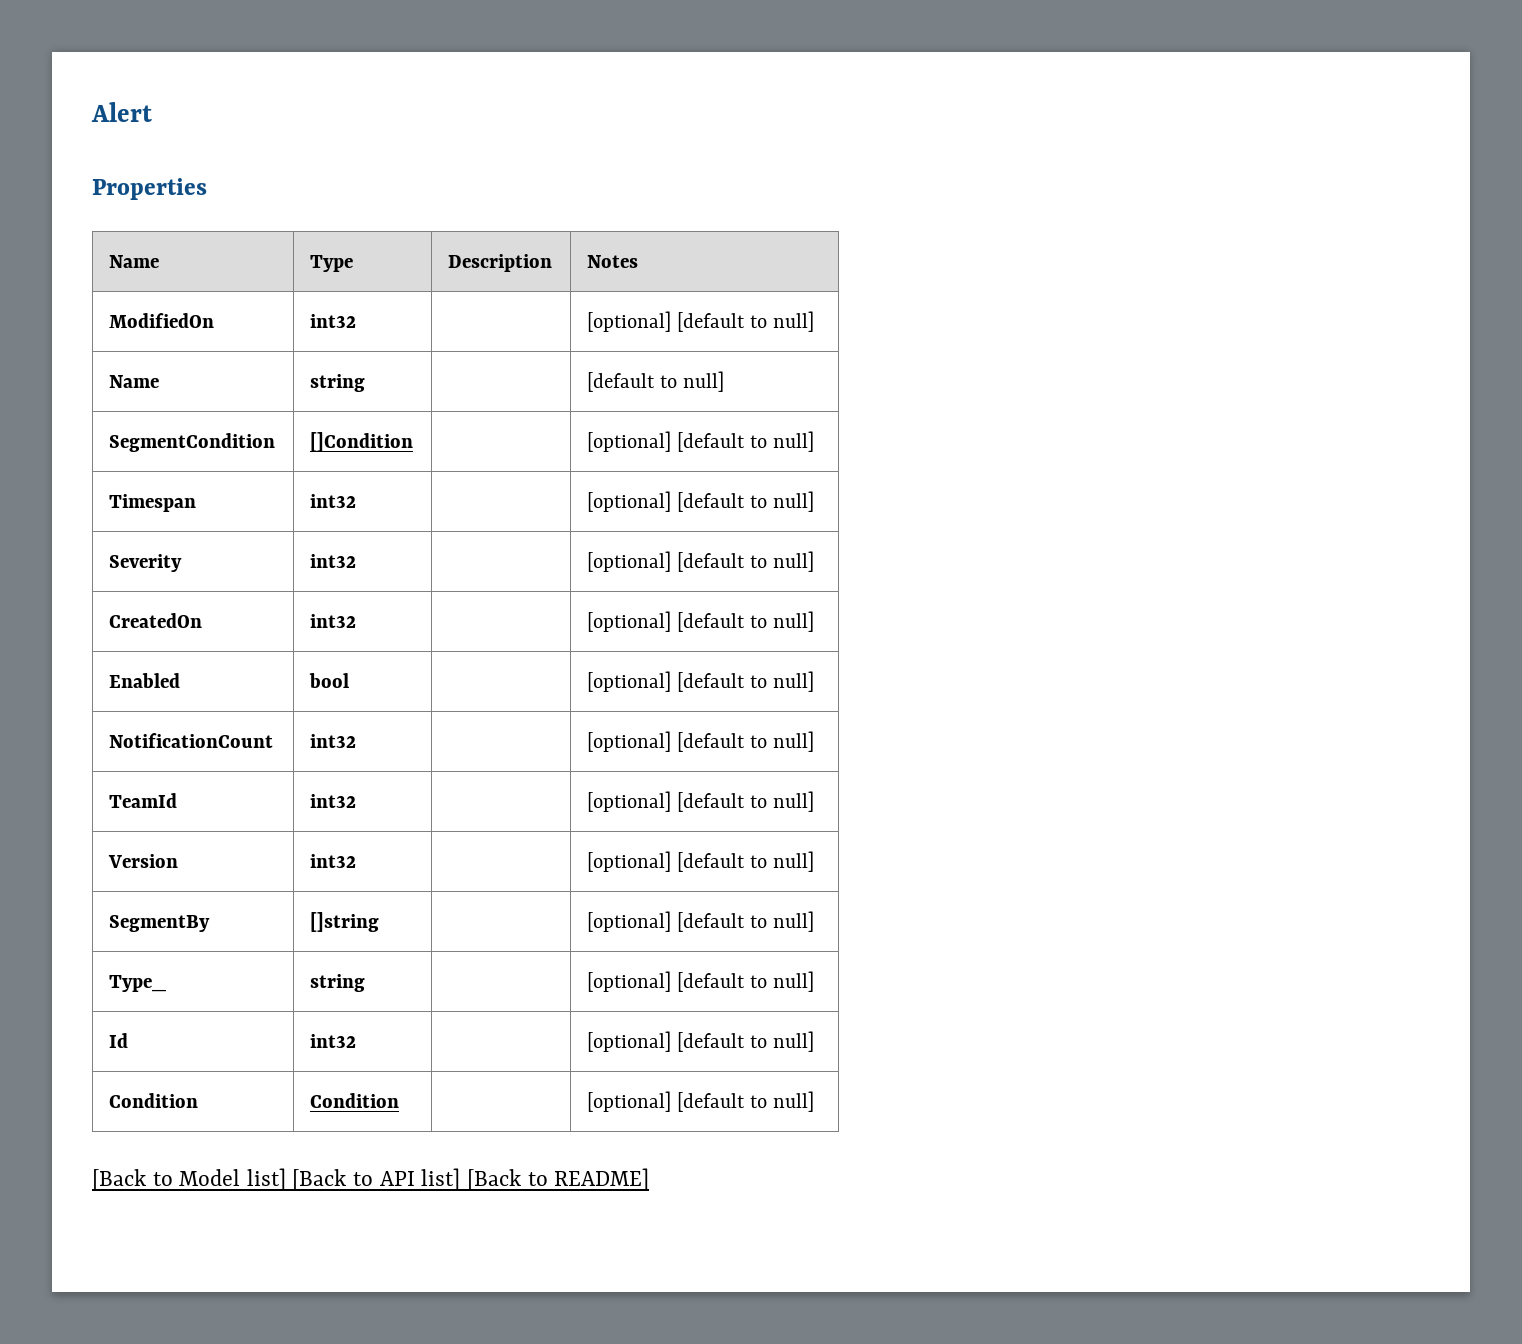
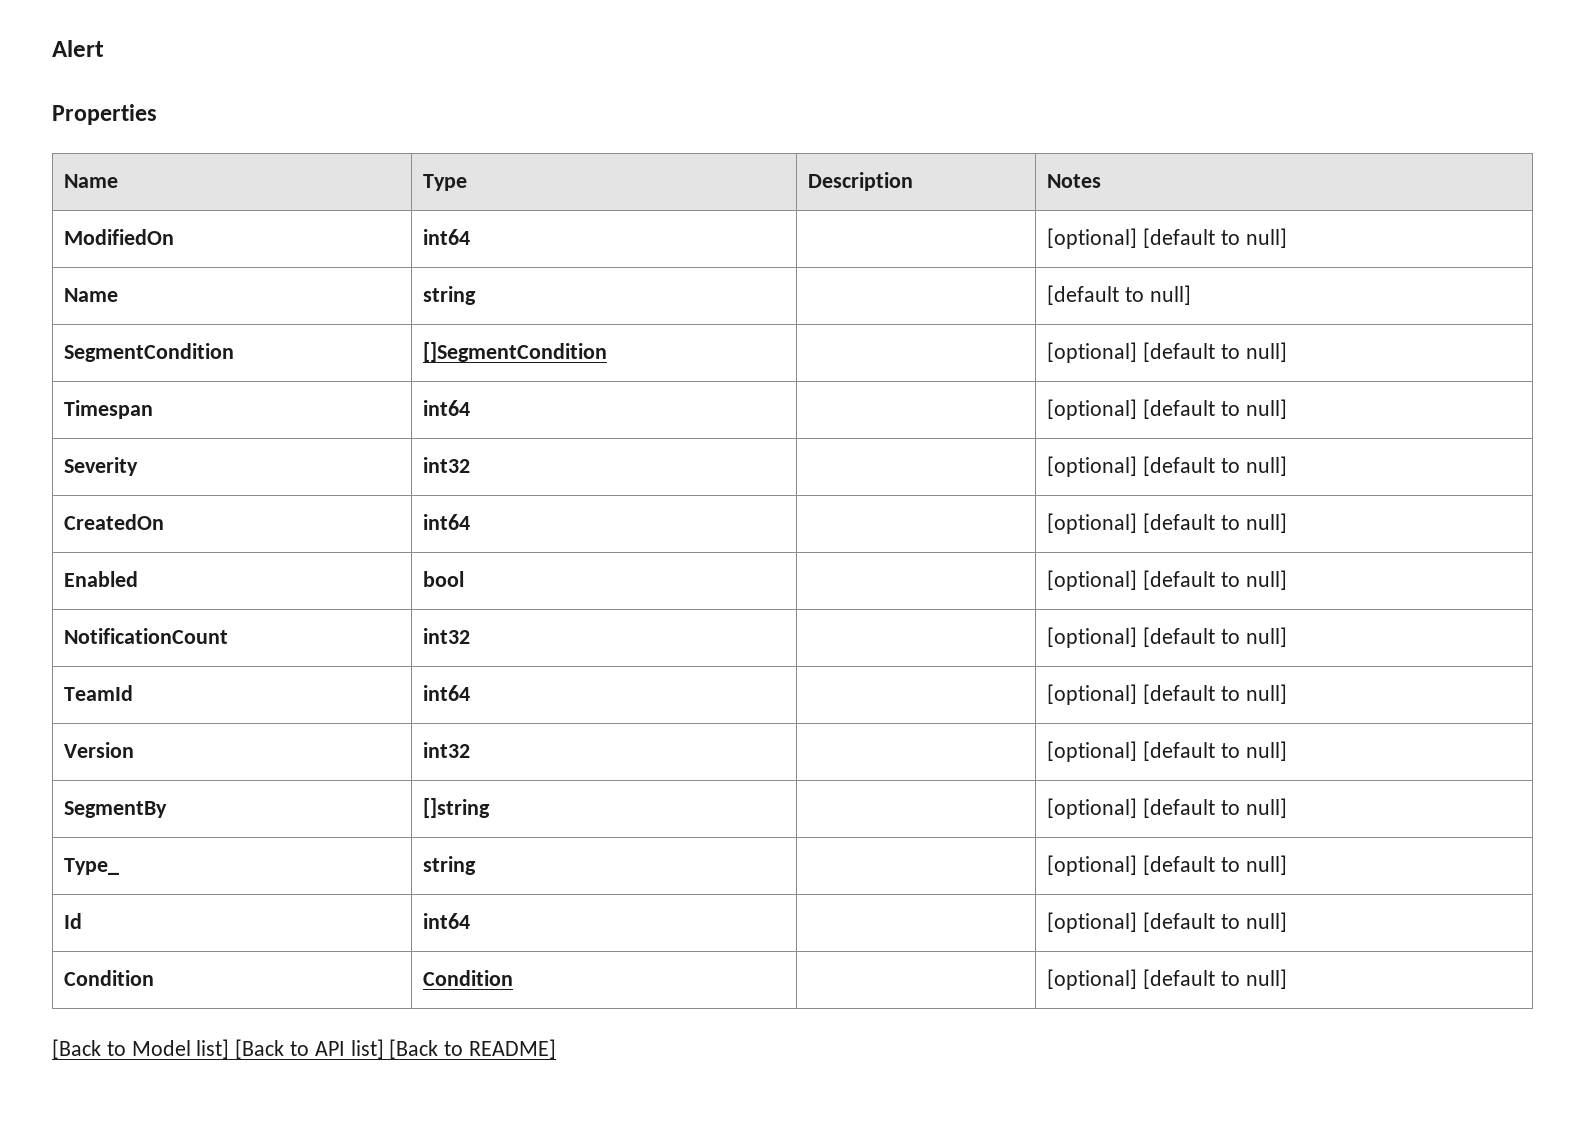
- ModifiedOn | int32 | | [optional] [default to null]
+ ModifiedOn | int64 | | [optional] [default to null]
- SegmentCondition | []Condition | | [optional] [default to null]
+ SegmentCondition | []SegmentCondition | | [optional] [default to null]
- Timespan | int32 | | [optional] [default to null]
+ Timespan | int64 | | [optional] [default to null]
- CreatedOn | int32 | | [optional] [default to null]
+ CreatedOn | int64 | | [optional] [default to null]
- TeamId | int32 | | [optional] [default to null]
+ TeamId | int64 | | [optional] [default to null]
- Id | int32 | | [optional] [default to null]
+ Id | int64 | | [optional] [default to null]

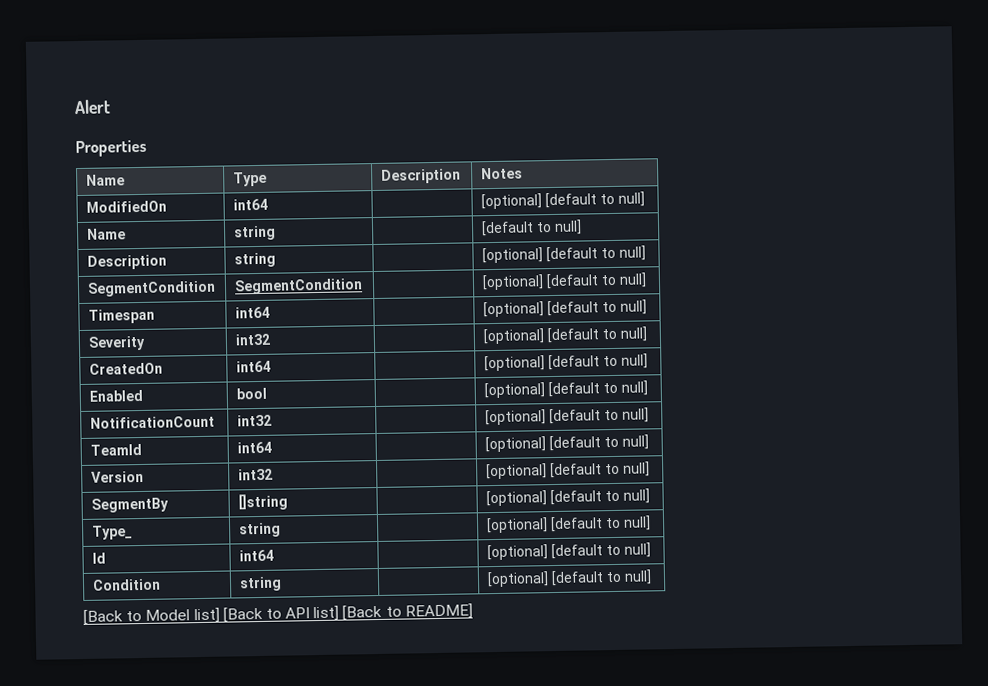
- SegmentCondition | []SegmentCondition | | [optional] [default to null]
+ Description | string | | [optional] [default to null]
+ SegmentCondition | SegmentCondition | | [optional] [default to null]
- Condition | Condition | | [optional] [default to null]
+ Condition | string | | [optional] [default to null]

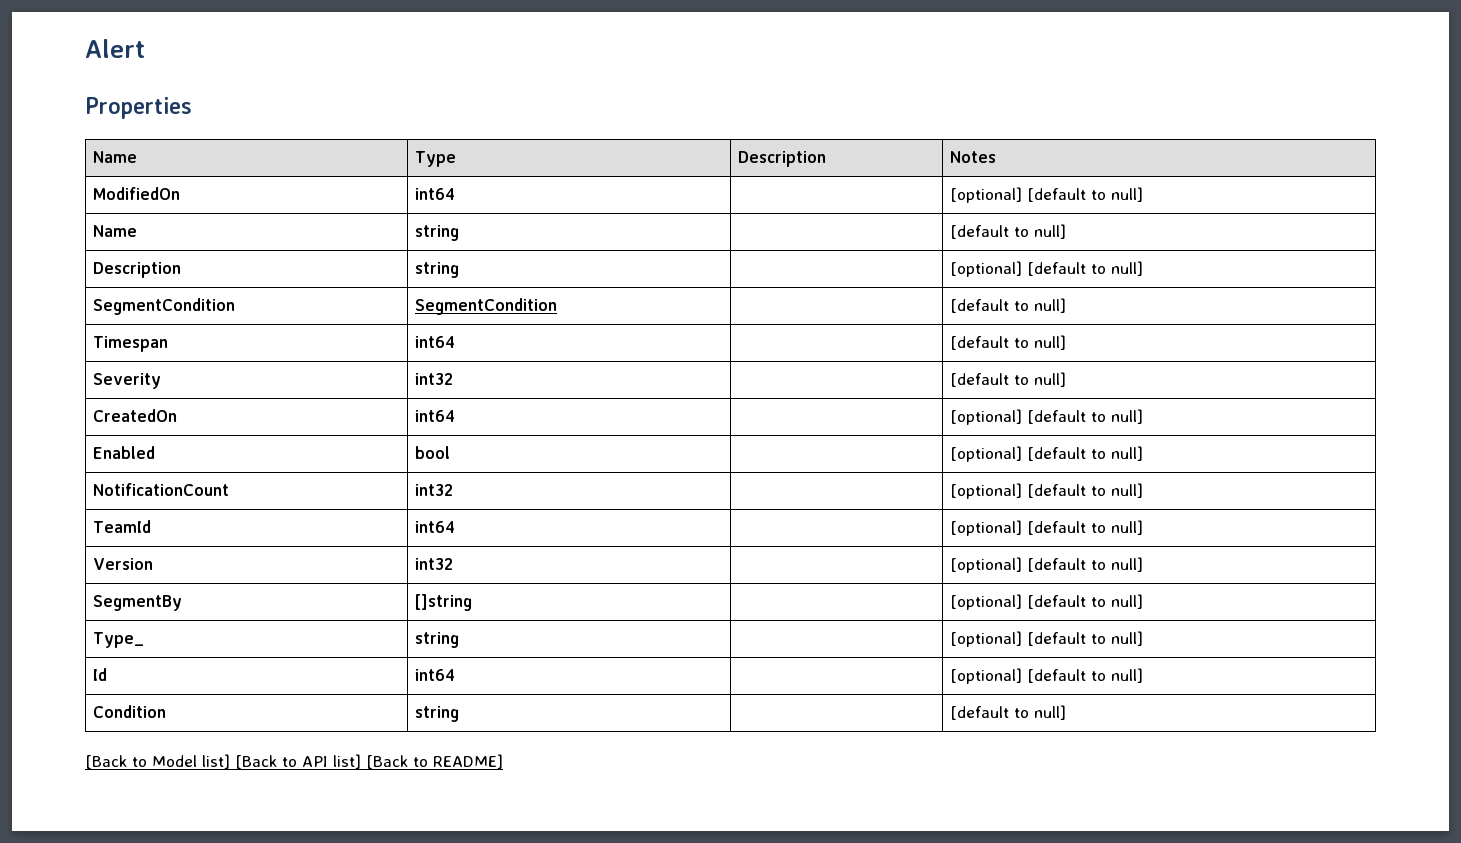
- SegmentCondition | SegmentCondition | | [optional] [default to null]
+ SegmentCondition | SegmentCondition | | [default to null]
- Timespan | int64 | | [optional] [default to null]
+ Timespan | int64 | | [default to null]
- Severity | int32 | | [optional] [default to null]
+ Severity | int32 | | [default to null]
- Condition | string | | [optional] [default to null]
+ Condition | string | | [default to null]

